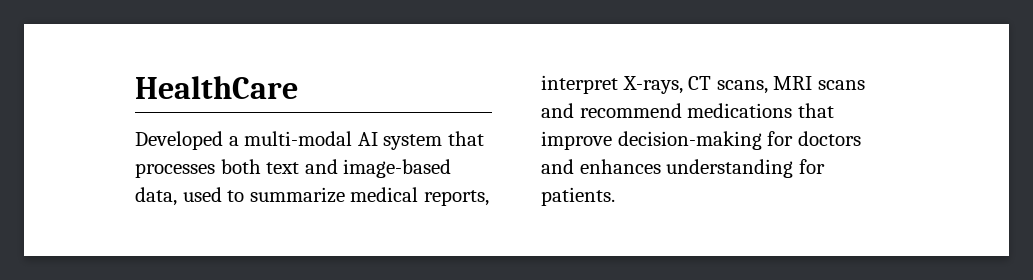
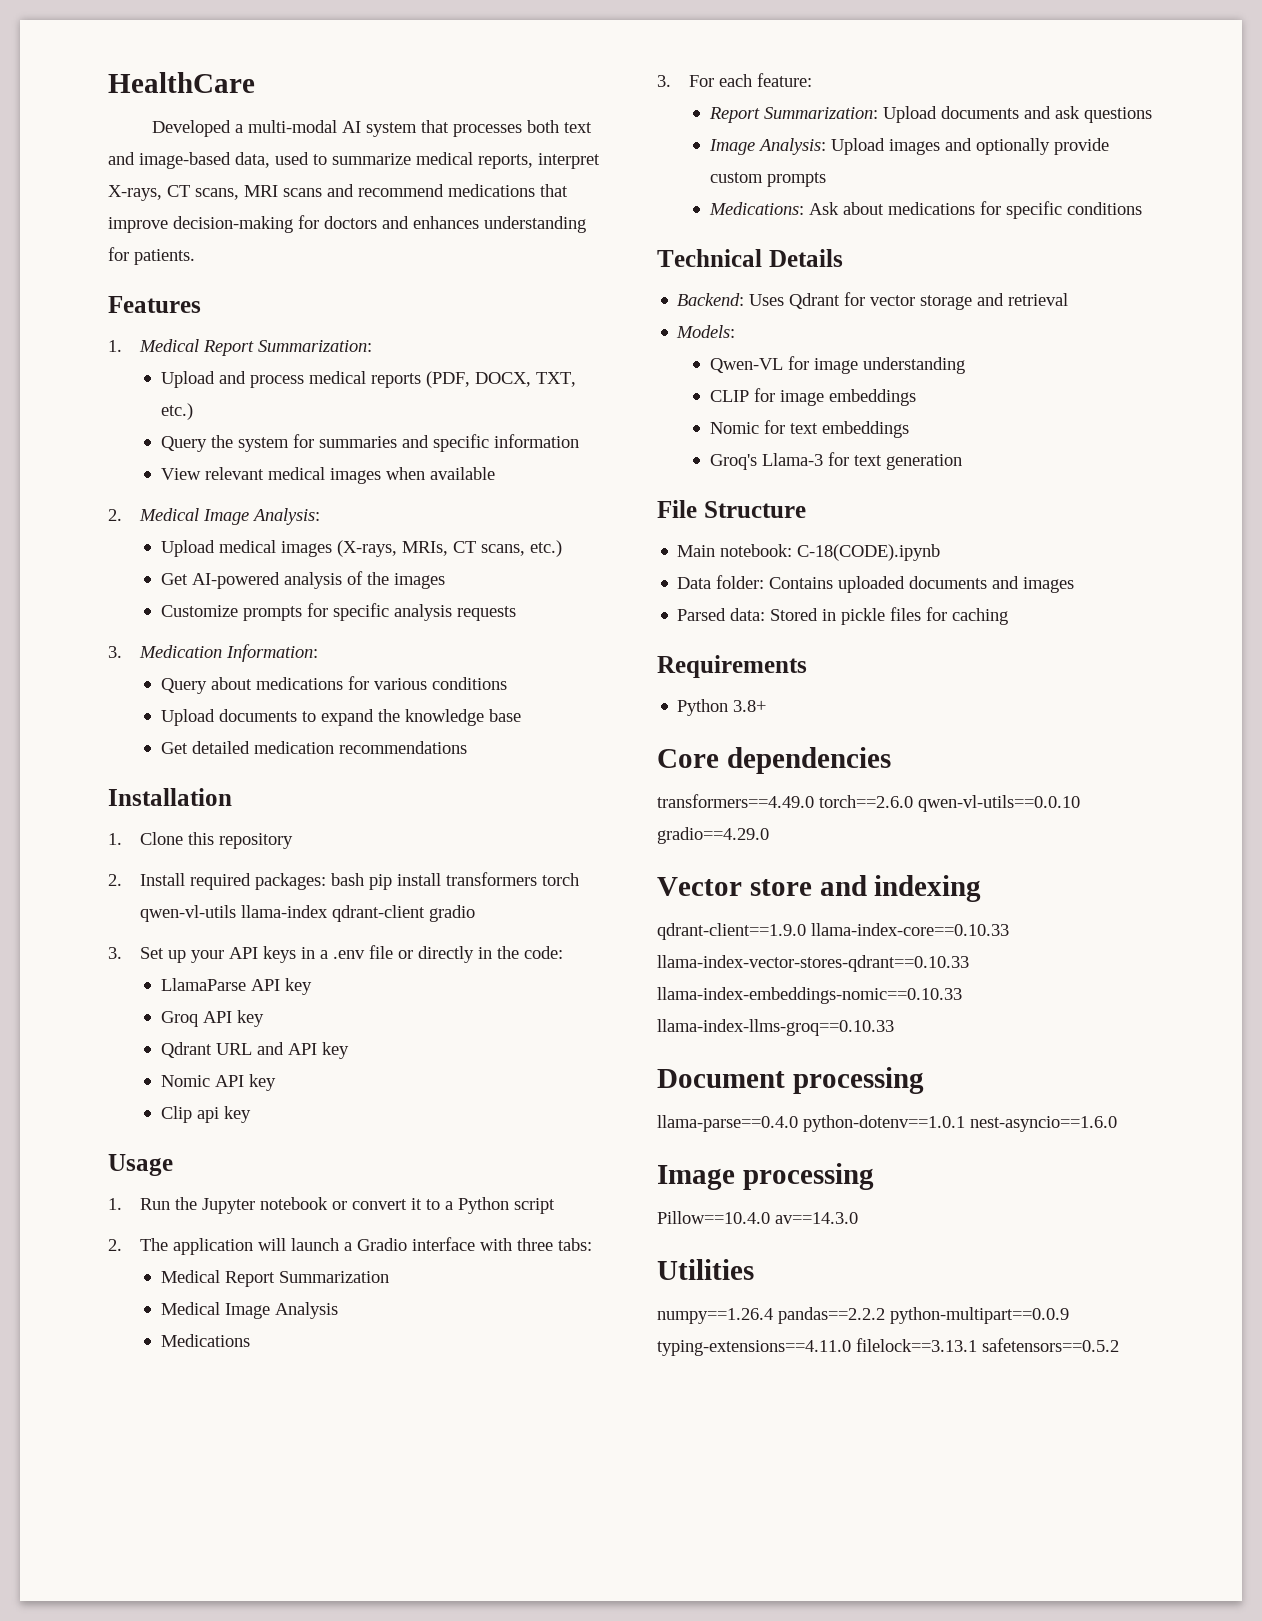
+ Features
+ 1. Medical Report Summarization:
+ Upload and process medical reports (PDF, DOCX, TXT, etc.)
+ Query the system for summaries and specific information
+ View relevant medical images when available
+ 2. Medical Image Analysis:
+ Upload medical images (X-rays, MRIs, CT scans, etc.)
+ Get AI-powered analysis of the images
+ Customize prompts for specific analysis requests
+ 3. Medication Information:
+ Query about medications for various conditions
+ Upload documents to expand the knowledge base
+ Get detailed medication recommendations
+ Installation
+ 1. Clone this repository
+ 2. Install required packages: bash pip install transformers torch qwen-vl-utils llama-index qdrant-client gradio
+ 3. Set up your API keys in a .env file or directly in the code:
+ LlamaParse API key
+ Groq API key
+ Qdrant URL and API key
+ Nomic API key
+ Clip api key
+ Usage
+ 1. Run the Jupyter notebook or convert it to a Python script
+ 2. The application will launch a Gradio interface with three tabs:
+ Medical Report Summarization
+ Medical Image Analysis
+ Medications
+ 3. For each feature:
+ Report Summarization: Upload documents and ask questions
+ Image Analysis: Upload images and optionally provide custom prompts
+ Medications: Ask about medications for specific conditions
+ Technical Details
+ Backend: Uses Qdrant for vector storage and retrieval
+ Models:
+ Qwen-VL for image understanding
+ CLIP for image embeddings
+ Nomic for text embeddings
+ Groq's Llama-3 for text generation
+ File Structure
+ Main notebook: C-18(CODE).ipynb
+ Data folder: Contains uploaded documents and images
+ Parsed data: Stored in pickle files for caching
+ Requirements
+ Python 3.8+
+ Core dependencies
+ transformers==4.49.0 torch==2.6.0 qwen-vl-utils==0.0.10 gradio==4.29.0
+ Vector store and indexing
+ qdrant-client==1.9.0 llama-index-core==0.10.33 llama-index-vector-stores-qdrant==0.10.33 llama-index-embeddings-nomic==0.10.33 llama-index-llms-groq==0.10.33
+ Document processing
+ llama-parse==0.4.0 python-dotenv==1.0.1 nest-asyncio==1.6.0
+ Image processing
+ Pillow==10.4.0 av==14.3.0
+ Utilities
+ numpy==1.26.4 pandas==2.2.2 python-multipart==0.0.9 typing-extensions==4.11.0 filelock==3.13.1 safetensors==0.5.2

